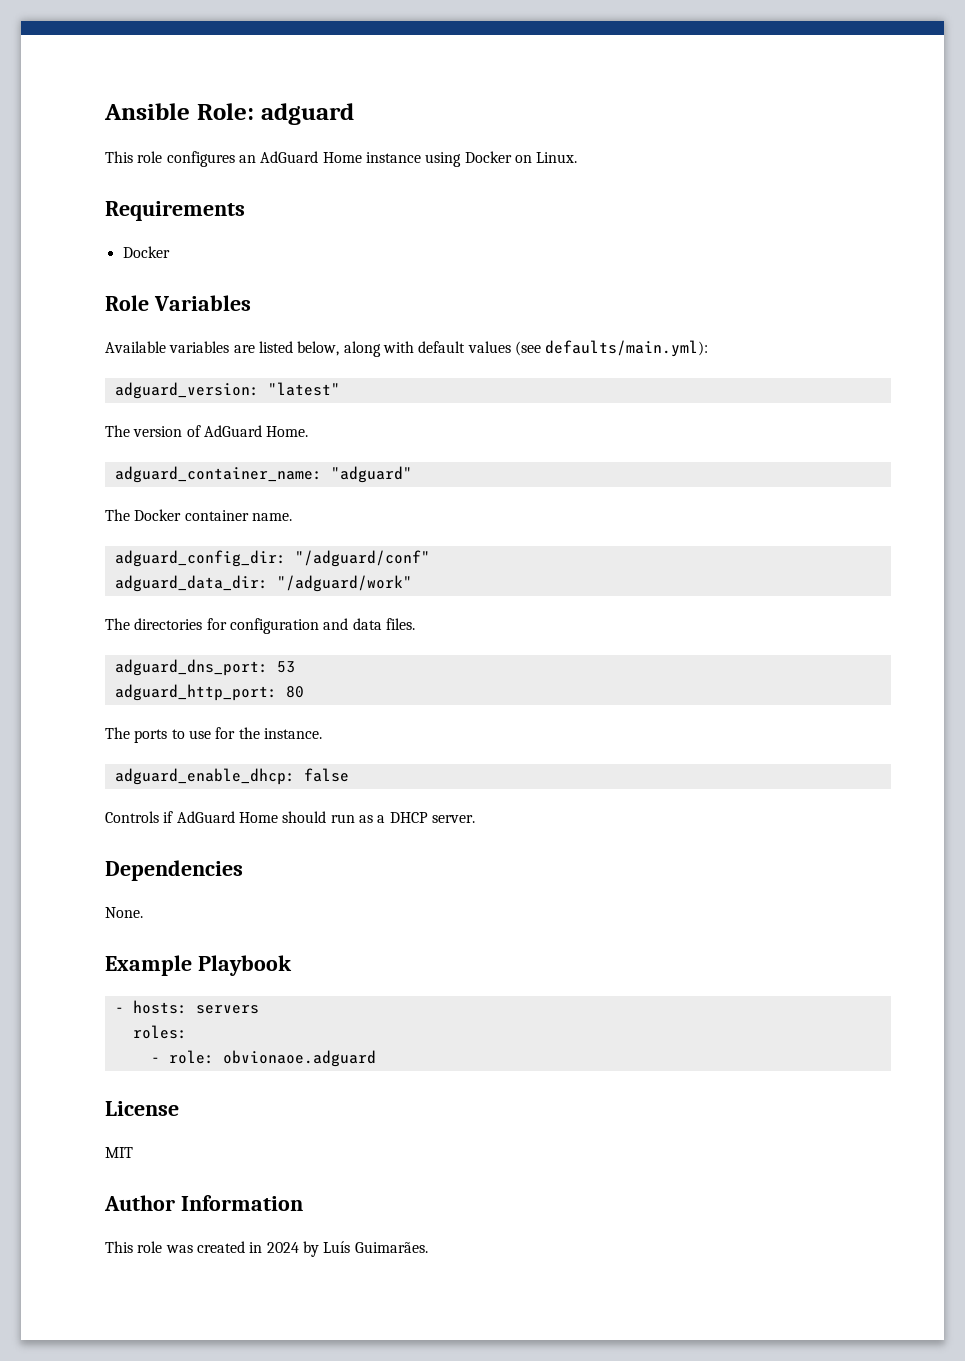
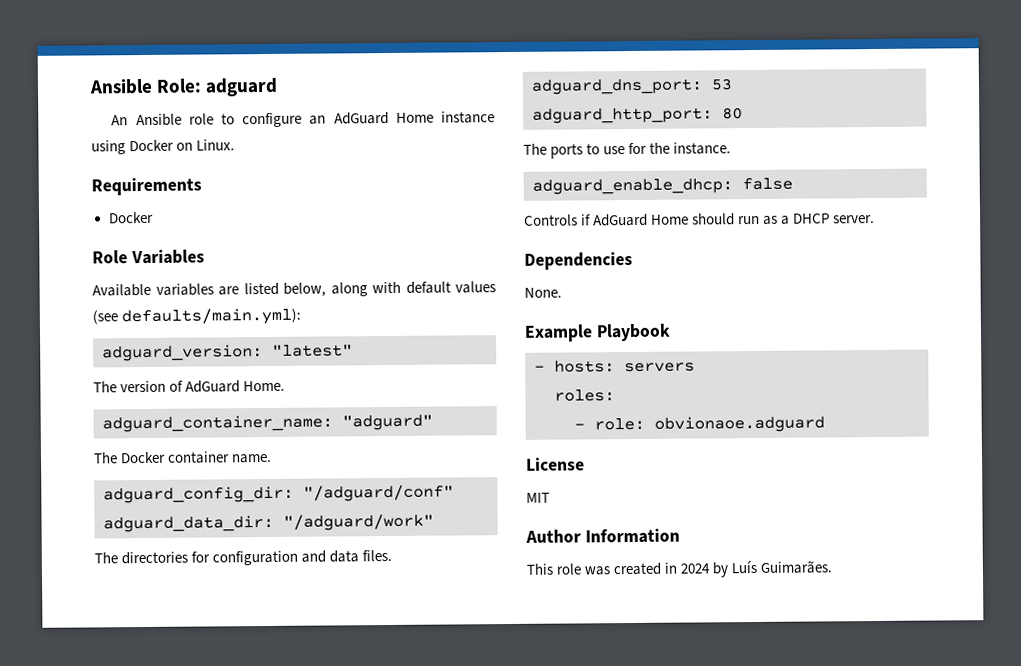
- This role configures an AdGuard Home instance using Docker on Linux.
+ An Ansible role to configure an AdGuard Home instance using Docker on Linux.

